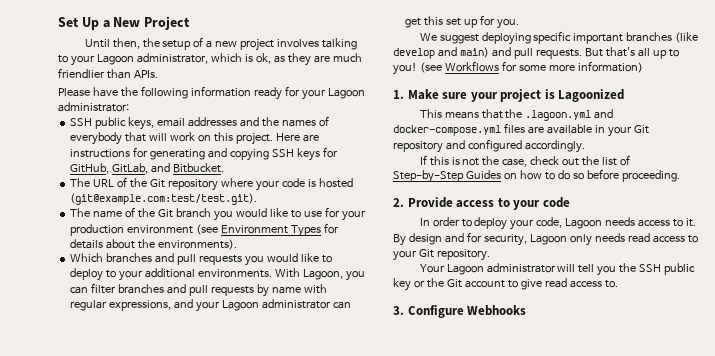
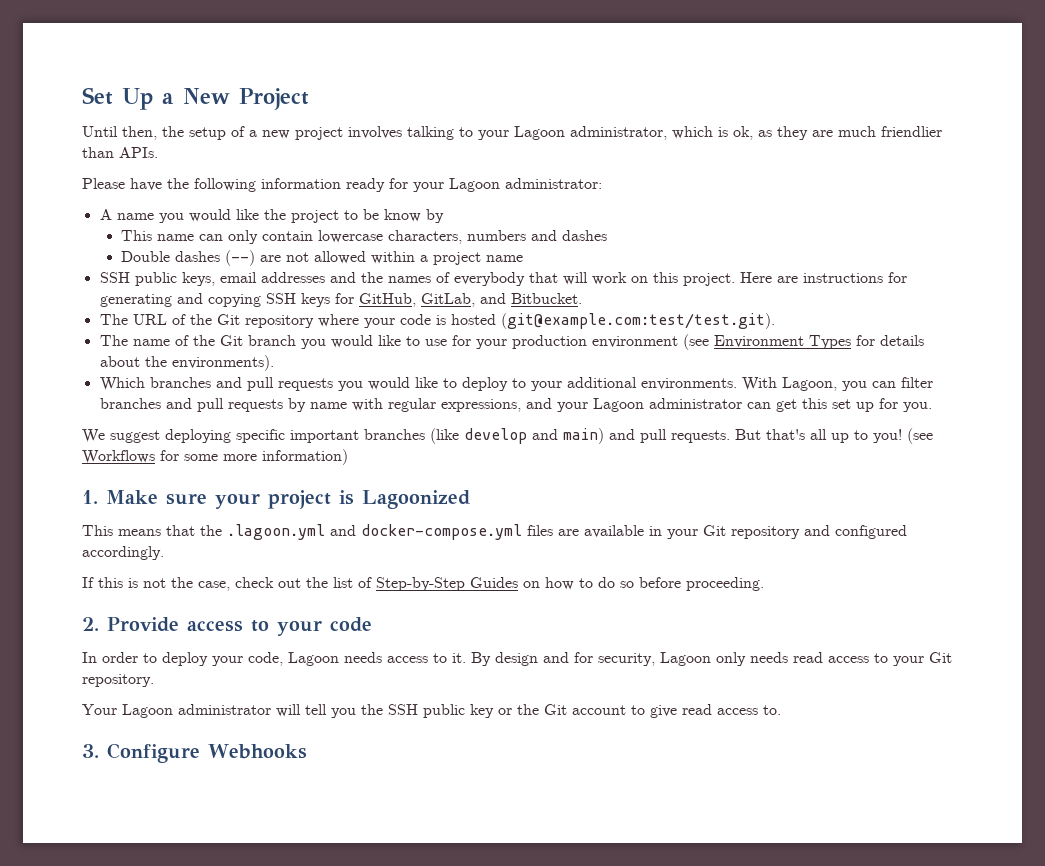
+ A name you would like the project to be know by
+ This name can only contain lowercase characters, numbers and dashes
+ Double dashes (--) are not allowed within a project name

